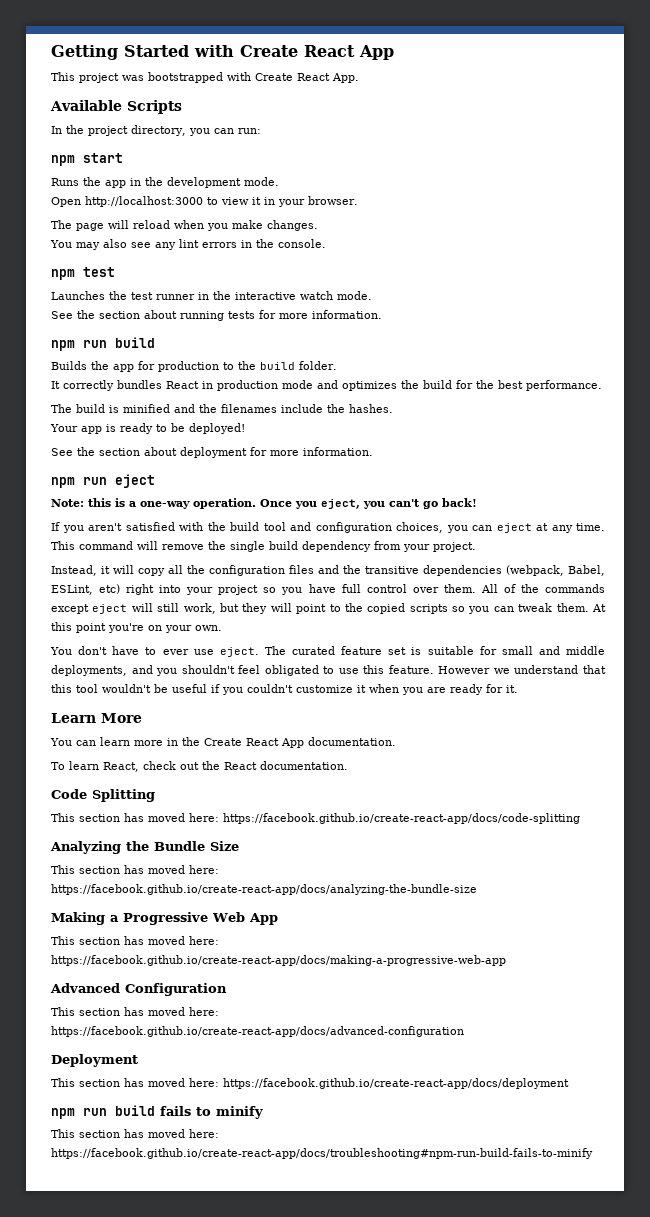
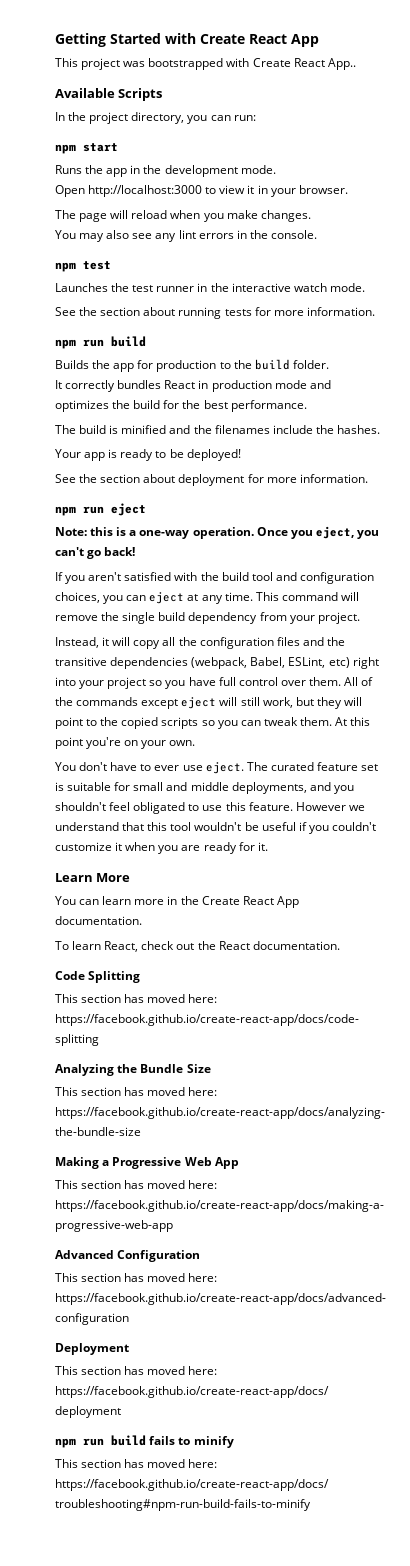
- This project was bootstrapped with Create React App.
+ This project was bootstrapped with Create React App..

